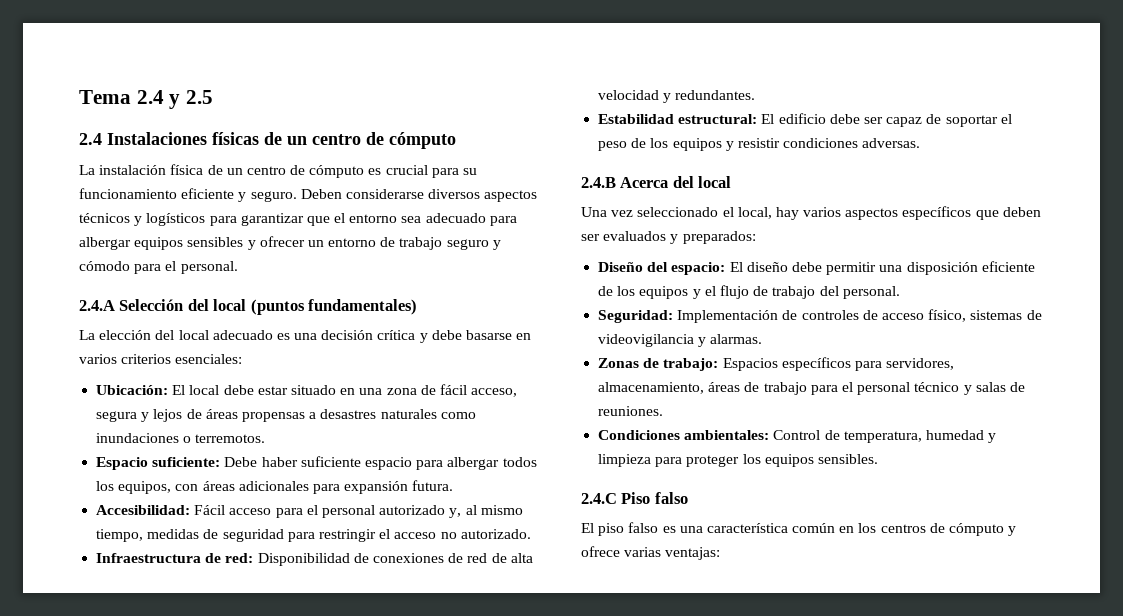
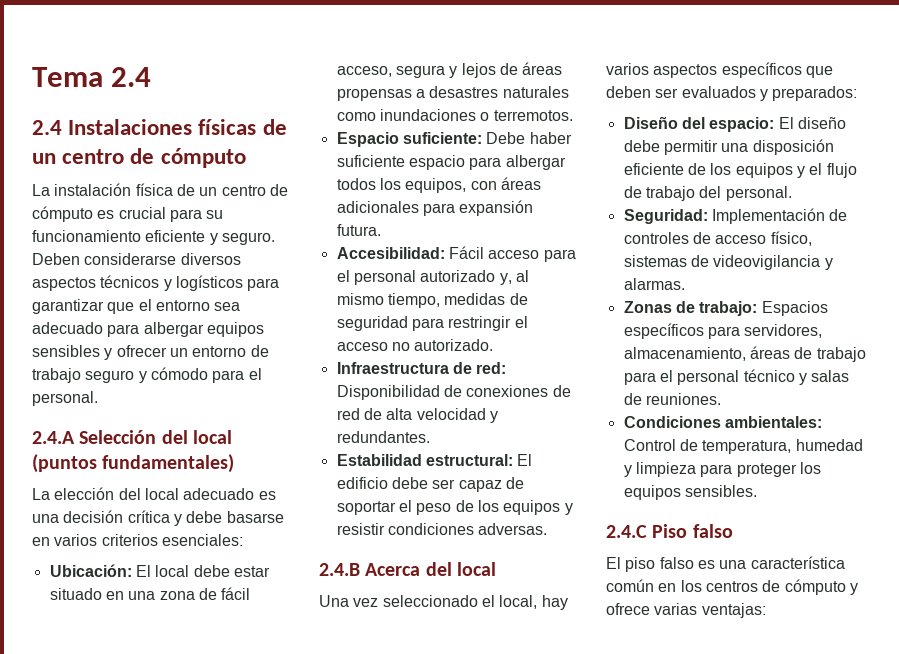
- Tema 2.4 y 2.5
+ Tema 2.4

